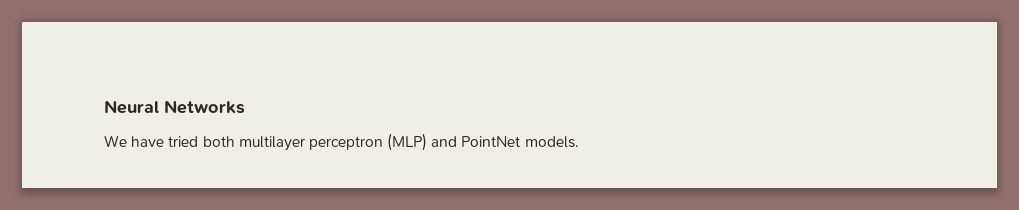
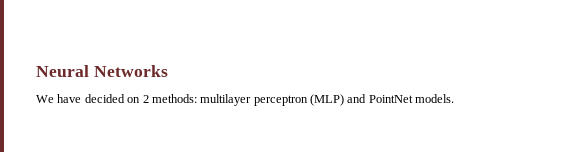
- We have tried both multilayer perceptron (MLP) and PointNet models.
+ We have decided on 2 methods: multilayer perceptron (MLP) and PointNet models.

